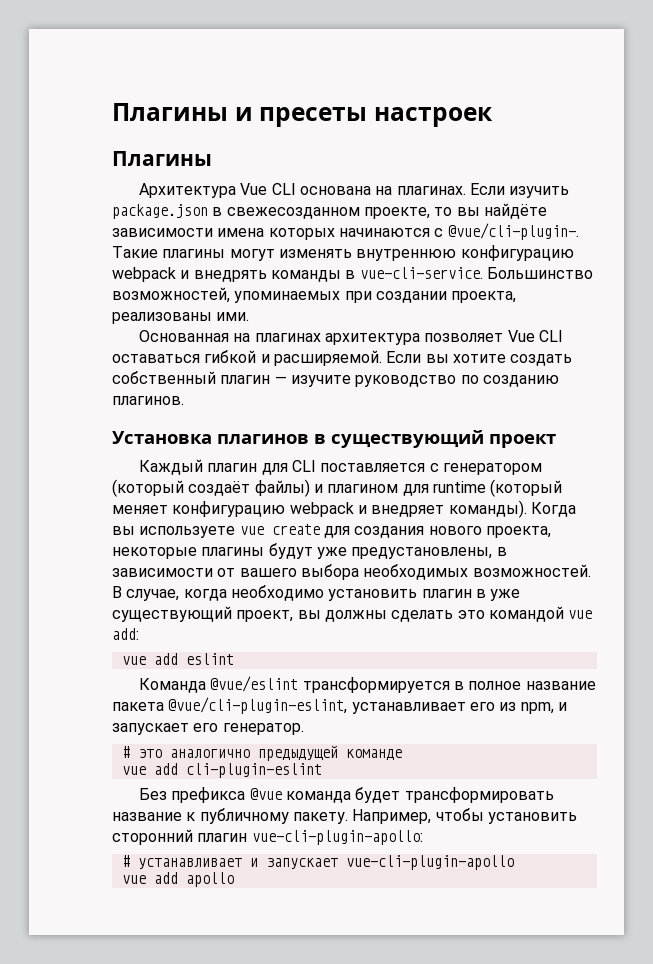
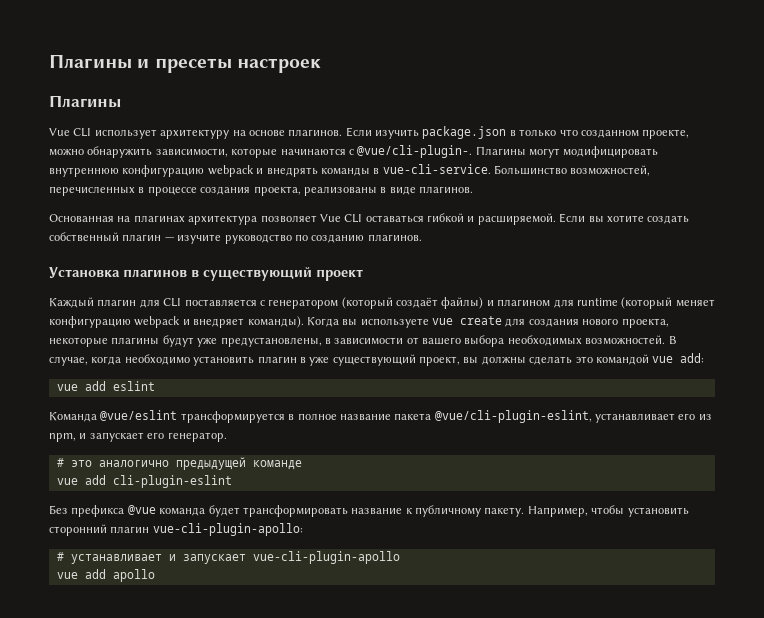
- Архитектура Vue CLI основана на плагинах. Если изучить package.json в свежесозданном проекте, то вы найдёте зависимости имена которых начинаются с @vue/cli-plugin-. Такие плагины могут изменять внутреннюю конфигурацию webpack и внедрять команды в vue-cli-service.
+ Vue CLI использует архитектуру на основе плагинов. Если изучить package.json в только что созданном проекте, можно обнаружить зависимости, которые начинаются с @vue/cli-plugin-. Плагины могут модифицировать внутреннюю конфигурацию webpack и внедрять команды в vue-cli-service.
- Большинство возможностей, упоминаемых при создании проекта, реализованы ими.
+ Большинство возможностей, перечисленных в процессе создания проекта, реализованы в виде плагинов.

